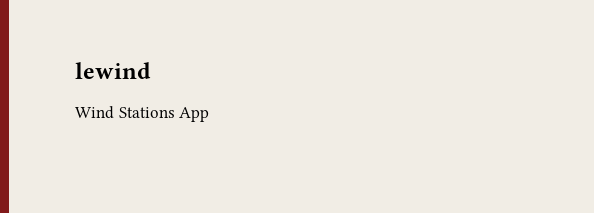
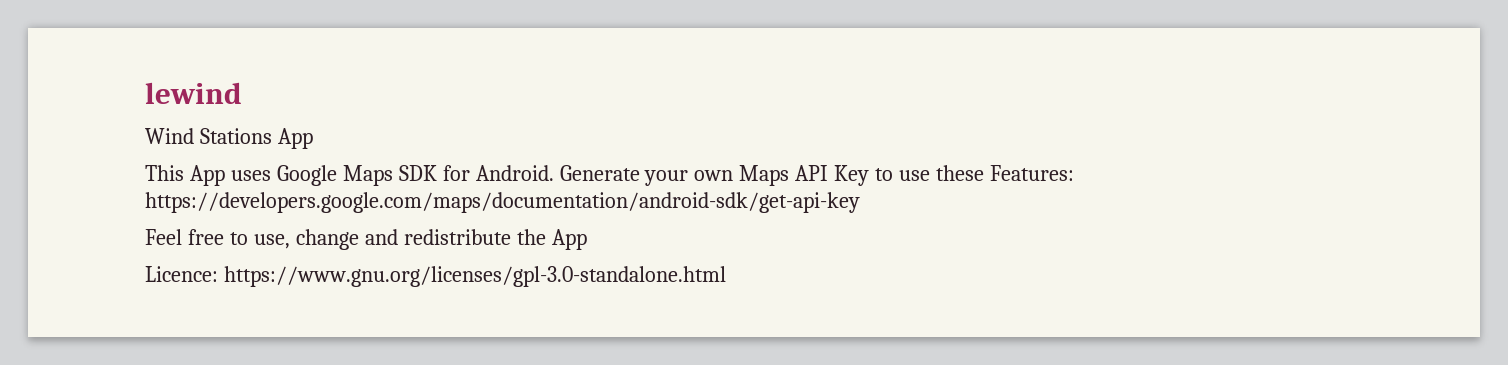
+ This App uses Google Maps SDK for Android. Generate your own Maps API Key to use these Features: https://developers.google.com/maps/documentation/android-sdk/get-api-key
+ Feel free to use, change and redistribute the App
+ Licence: https://www.gnu.org/licenses/gpl-3.0-standalone.html

